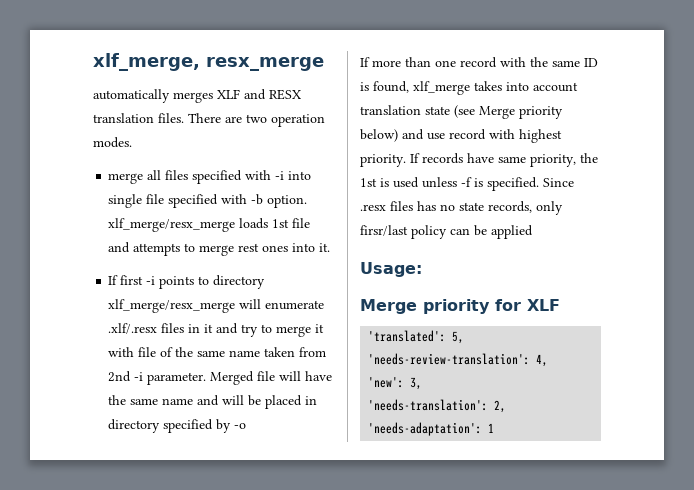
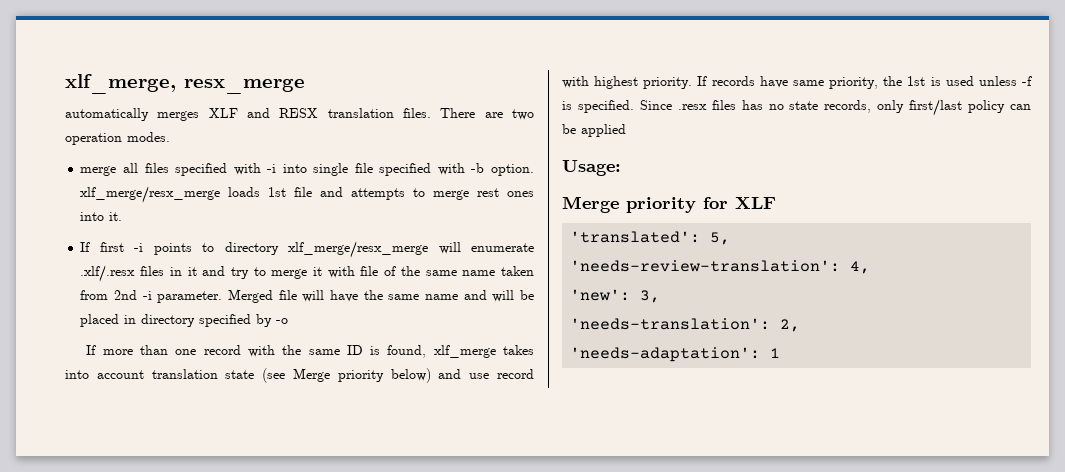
- Since .resx files has no state records, only firsr/last policy can be applied
+ Since .resx files has no state records, only first/last policy can be applied

